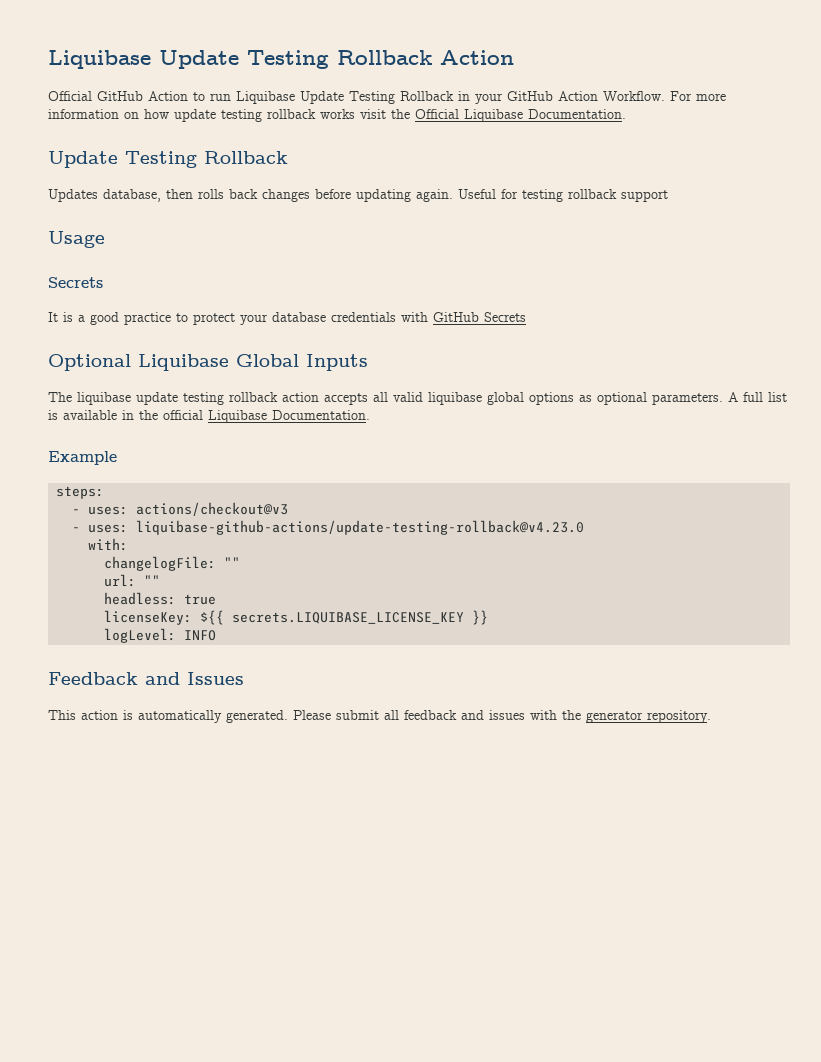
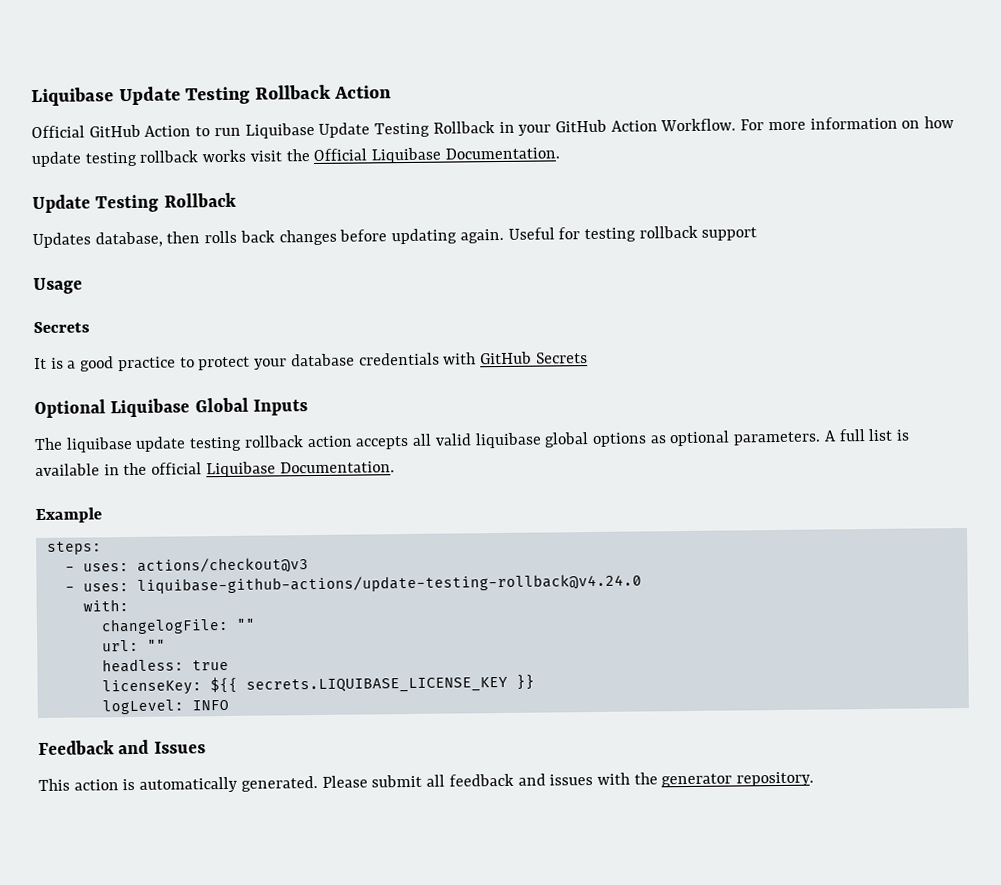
- - uses: liquibase-github-actions/update-testing-rollback@v4.23.0
+ - uses: liquibase-github-actions/update-testing-rollback@v4.24.0

